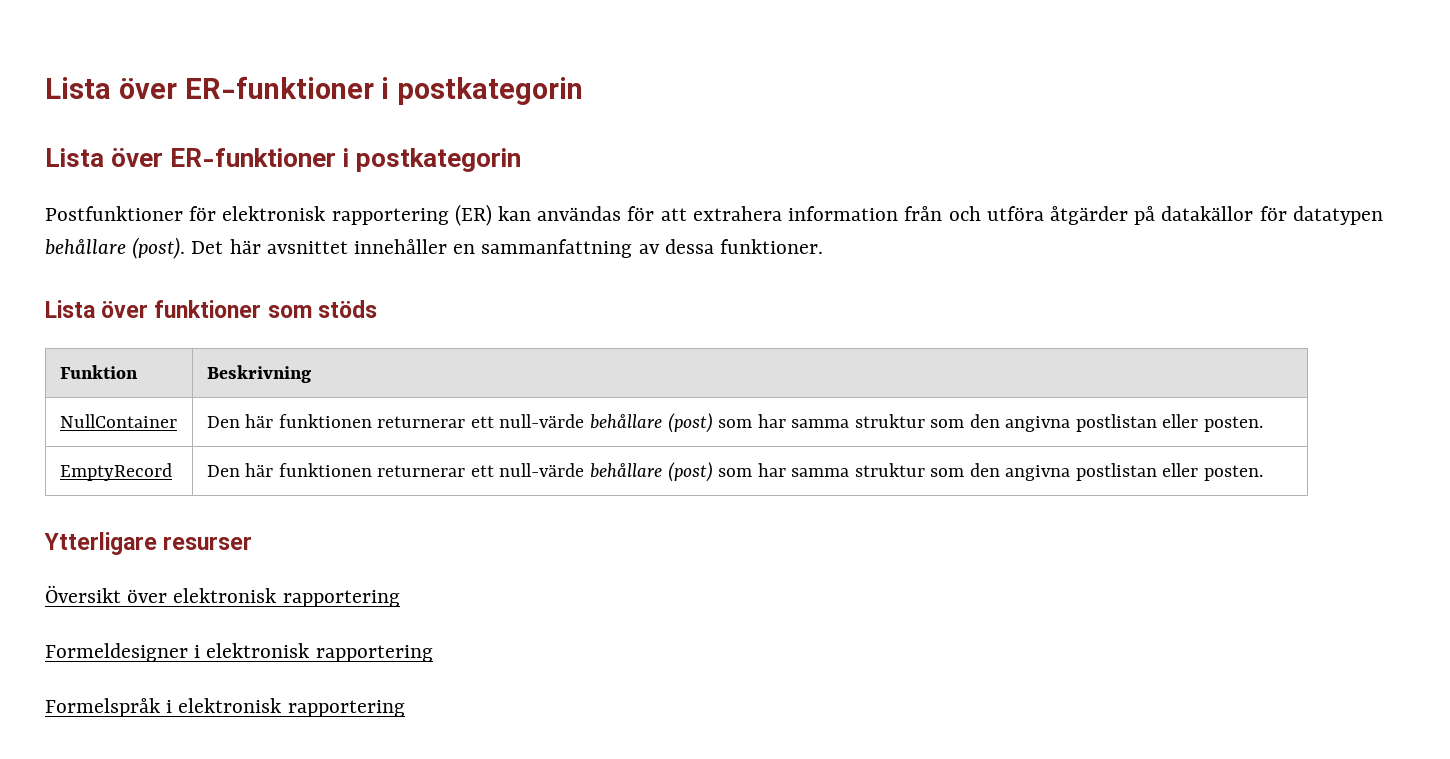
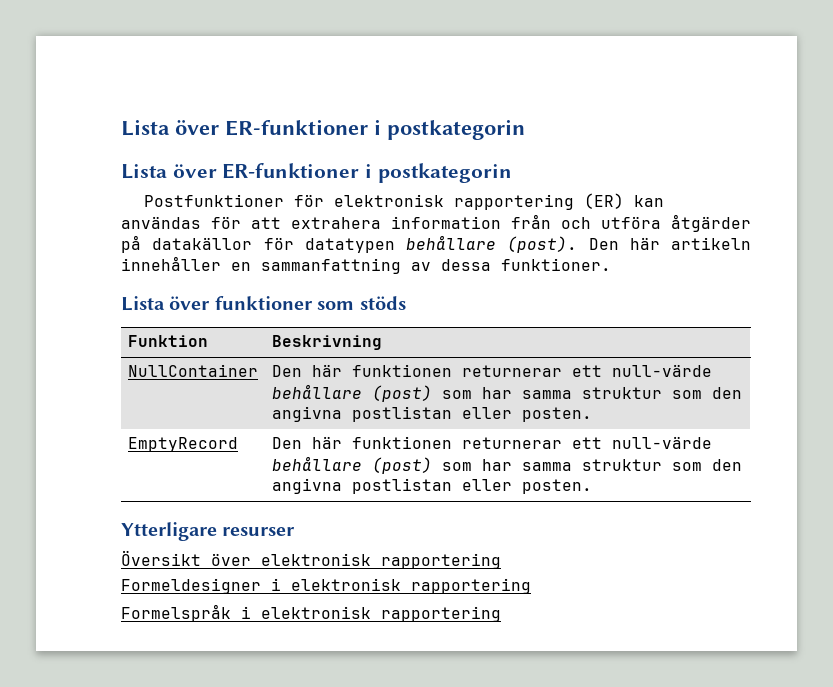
- Det här avsnittet innehåller en sammanfattning av dessa funktioner.
+ Den här artikeln innehåller en sammanfattning av dessa funktioner.

